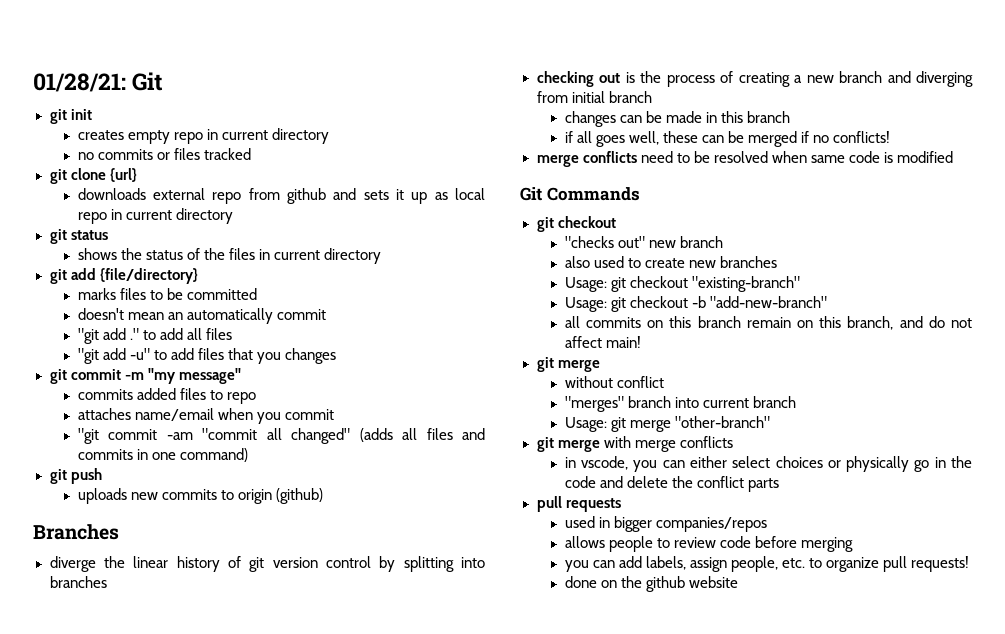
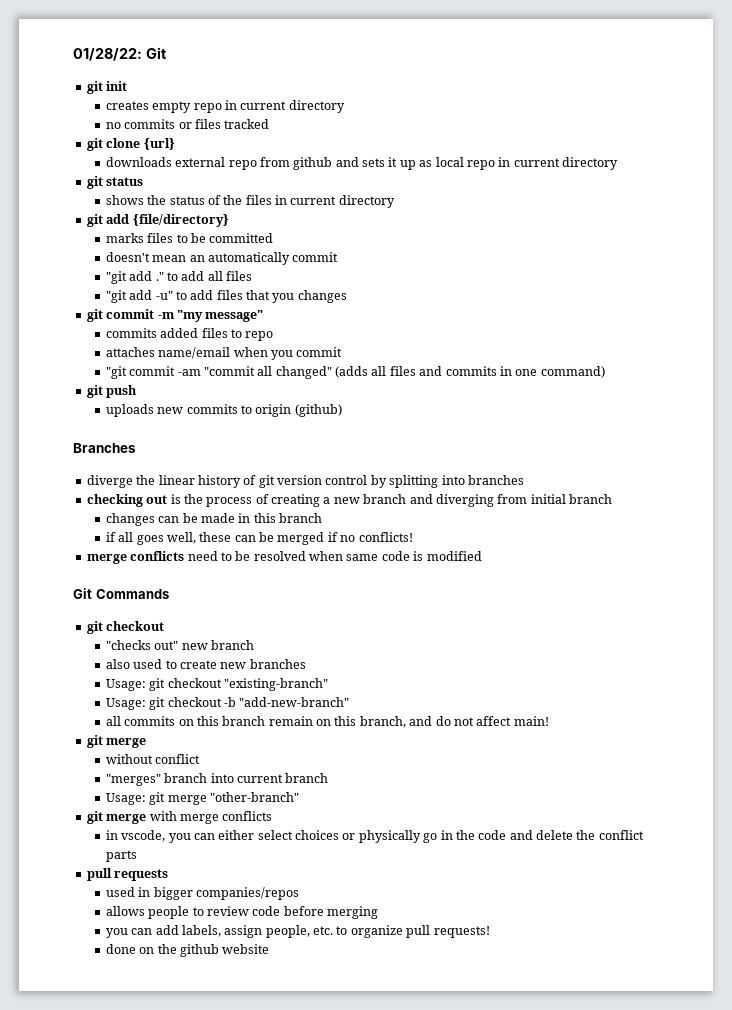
- 01/28/21: Git
+ 01/28/22: Git

